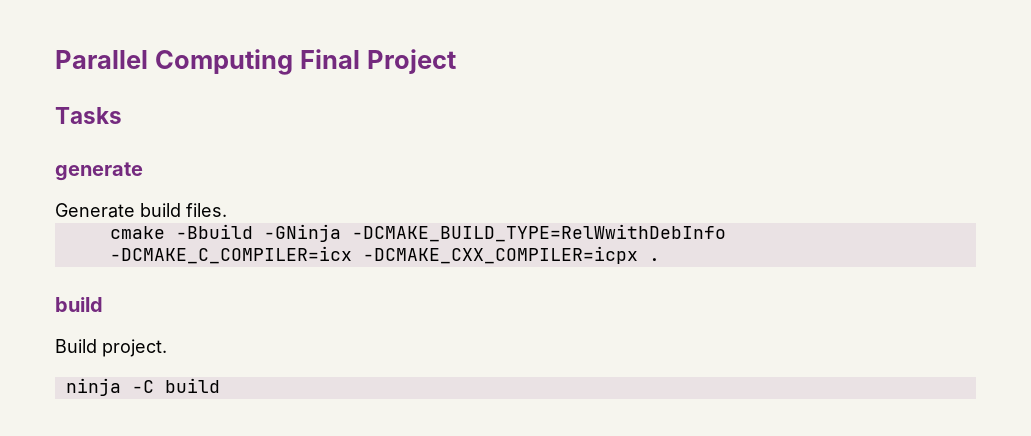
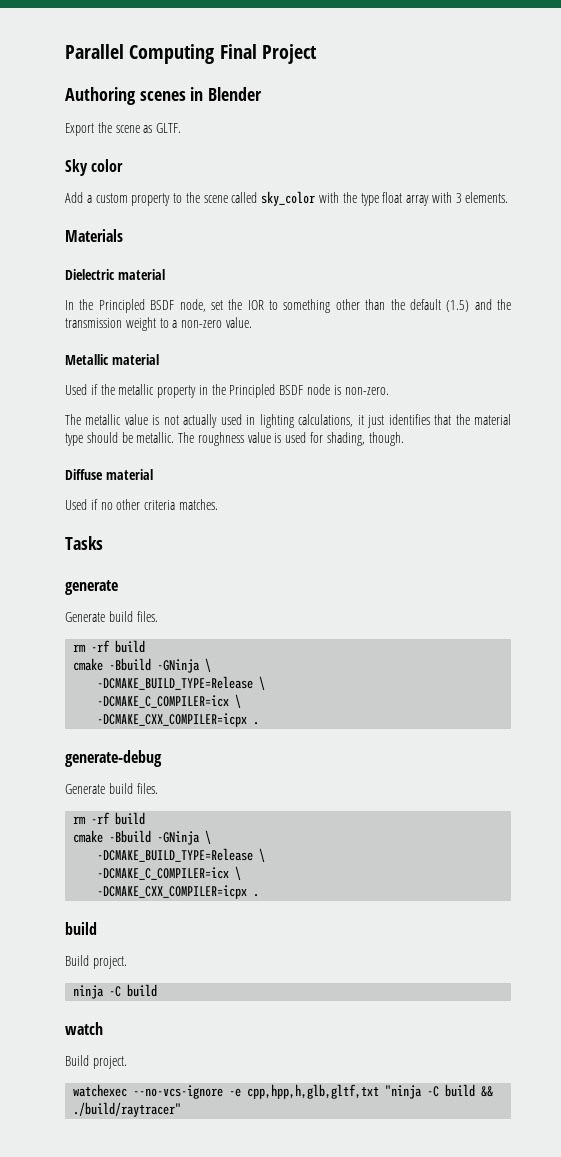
+ Authoring scenes in Blender
+ Export the scene as GLTF.
+ Sky color
+ Add a custom property to the scene called sky_color with the type float array with 3 elements.
+ Materials
+ Dielectric material
+ In the Principled BSDF node, set the IOR to something other than the default (1.5) and the transmission weight to a non-zero value.
+ Metallic material
+ Used if the metallic property in the Principled BSDF node is non-zero.
+ The metallic value is not actually used in lighting calculations, it just identifies that the material type should be metallic. The roughness value is used for shading, though.
+ Diffuse material
+ Used if no other criteria matches.
  generate
  Generate build files.
- cmake -Bbuild -GNinja -DCMAKE_BUILD_TYPE=RelWwithDebInfo -DCMAKE_C_COMPILER=icx -DCMAKE_CXX_COMPILER=icpx .
+ rm -rf build
+ cmake -Bbuild -GNinja \
+ -DCMAKE_BUILD_TYPE=Release \
+ -DCMAKE_C_COMPILER=icx \
+ -DCMAKE_CXX_COMPILER=icpx .
+ generate-debug
+ Generate build files.
+ rm -rf build
+ cmake -Bbuild -GNinja \
+ -DCMAKE_BUILD_TYPE=Release \
+ -DCMAKE_C_COMPILER=icx \
+ -DCMAKE_CXX_COMPILER=icpx .
+ watch
+ Build project.
+ watchexec --no-vcs-ignore -e cpp,hpp,h,glb,gltf,txt "ninja -C build && ./build/raytracer"

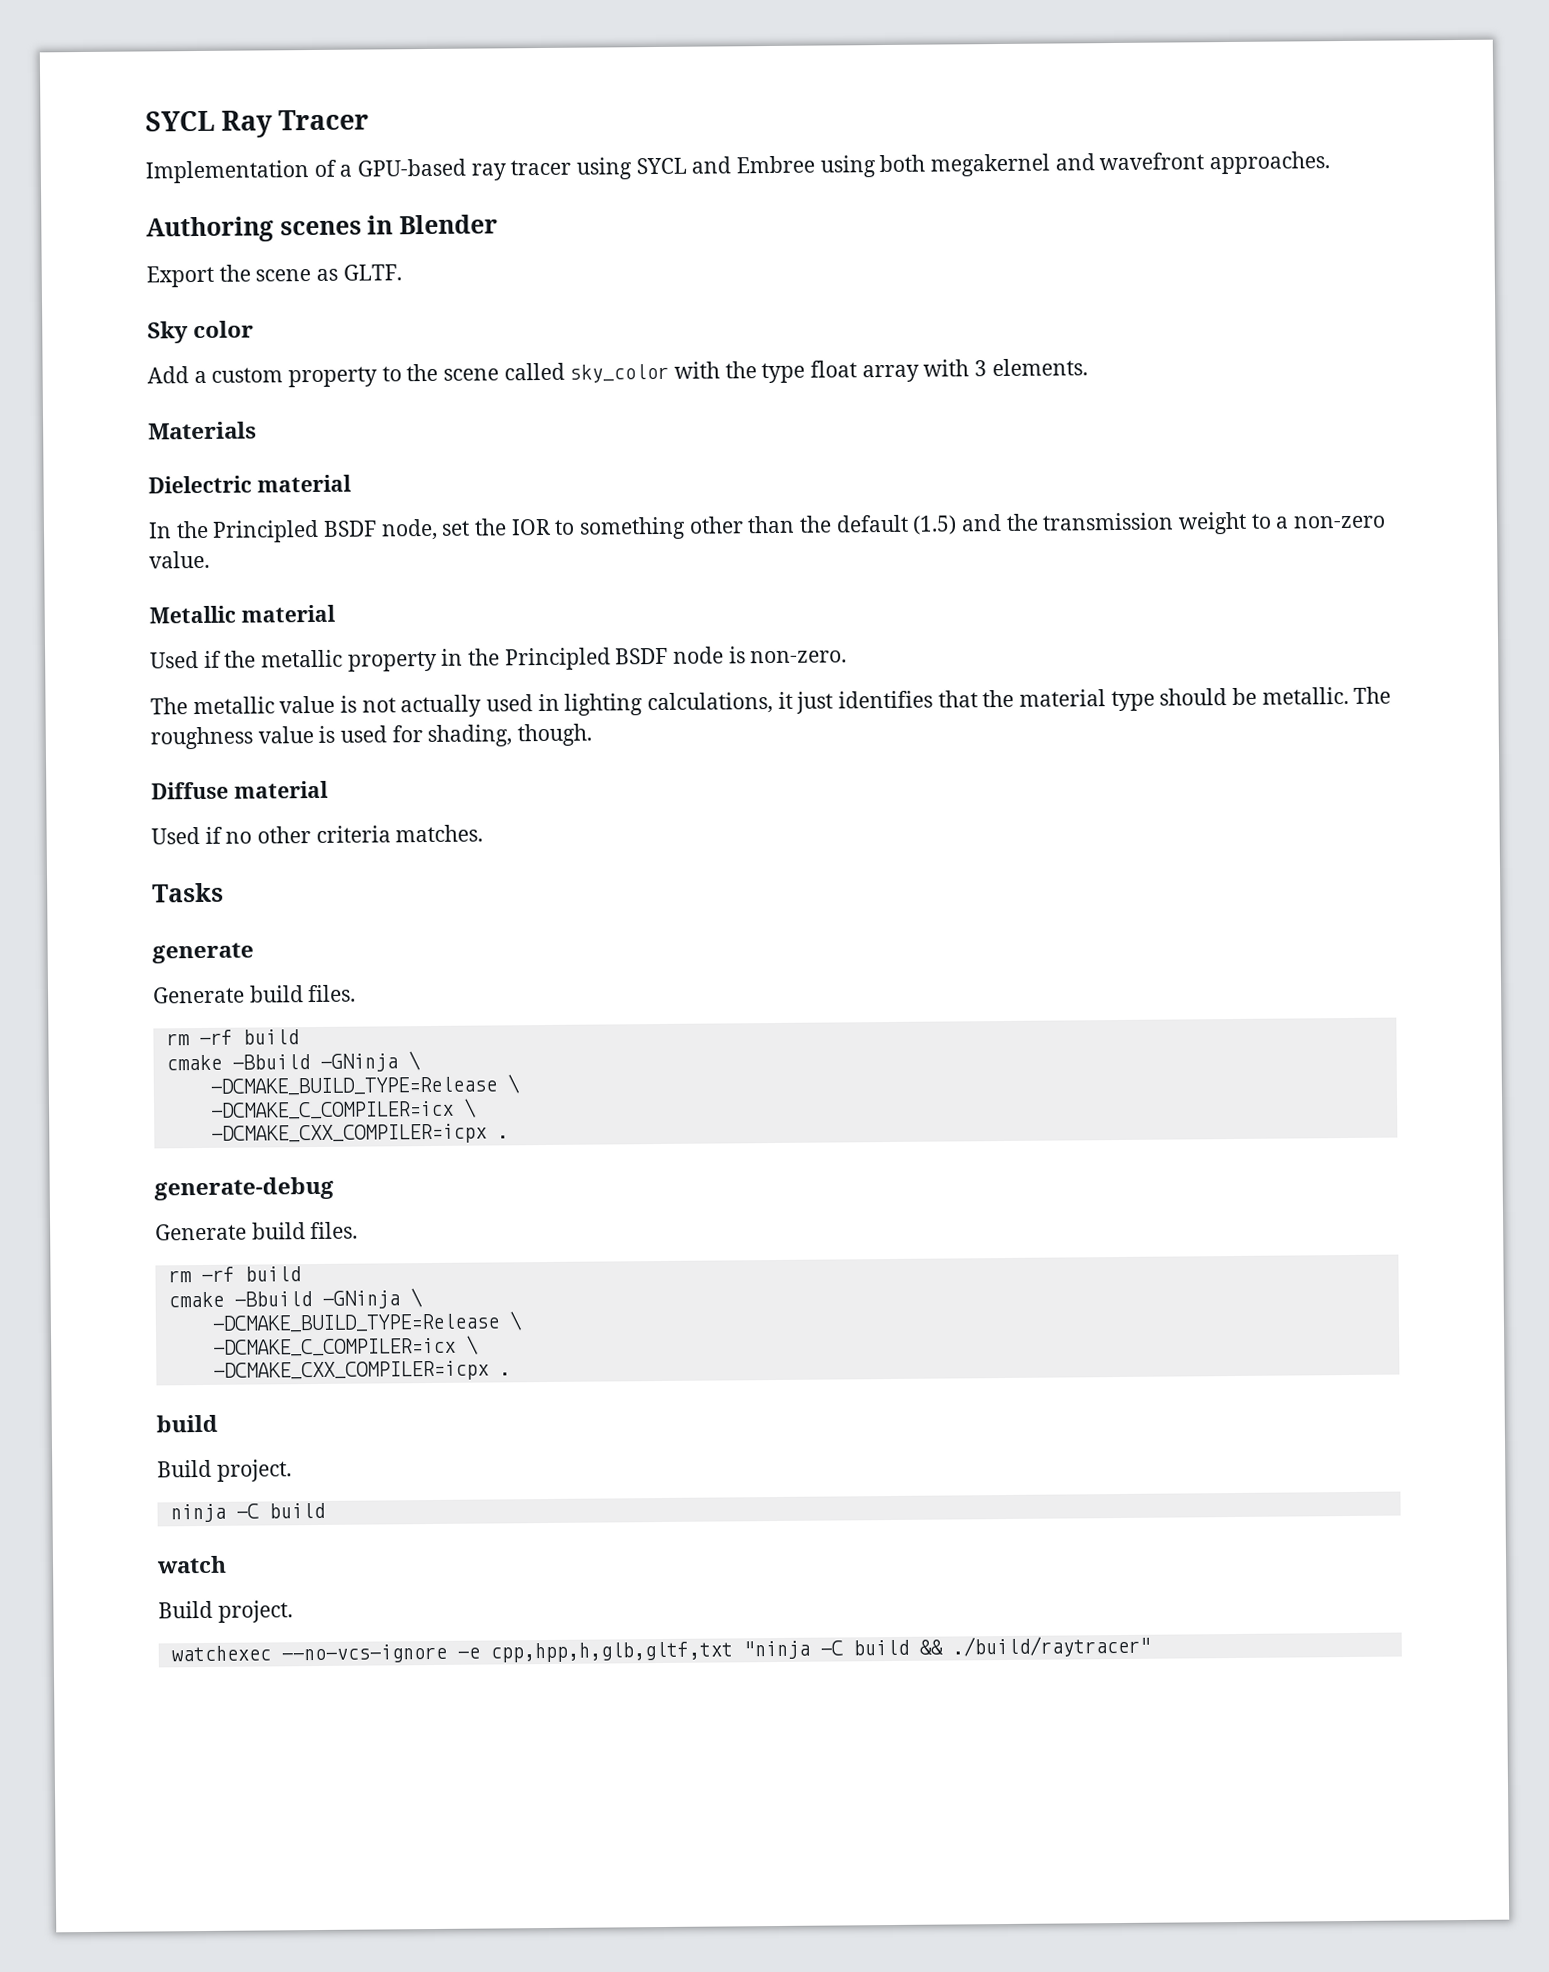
- Parallel Computing Final Project
+ SYCL Ray Tracer
+ Implementation of a GPU-based ray tracer using SYCL and Embree using both megakernel and wavefront approaches.

